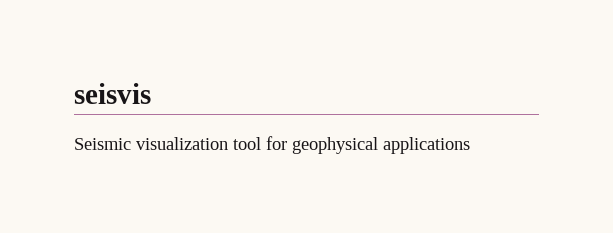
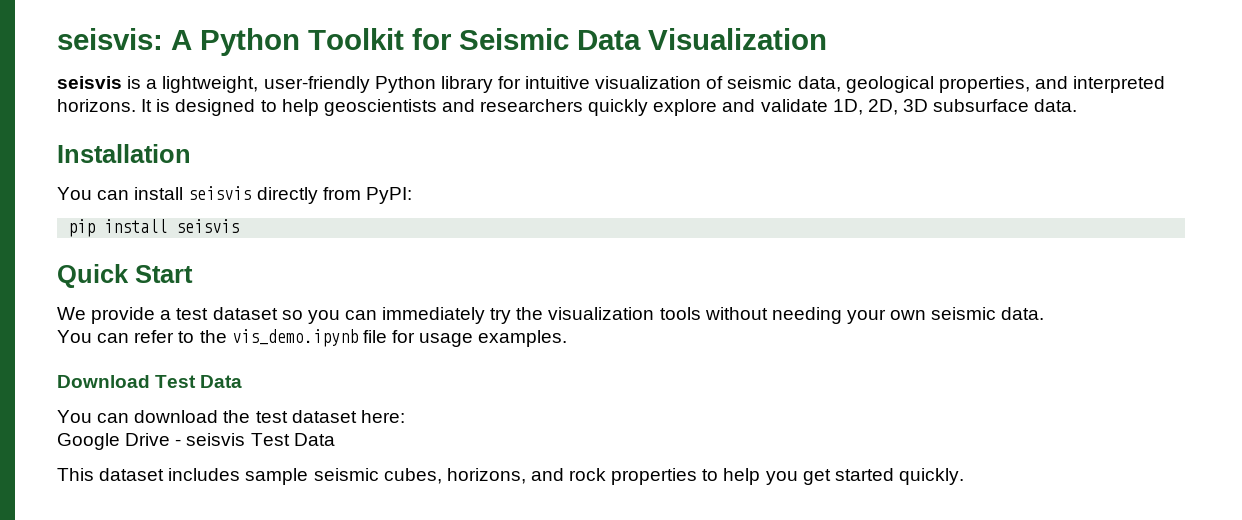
- seisvis
- Seismic visualization tool for geophysical applications
+ seisvis: A Python Toolkit for Seismic Data Visualization
+ seisvis is a lightweight, user-friendly Python library for intuitive visualization of seismic data, geological properties, and interpreted horizons. It is designed to help geoscientists and researchers quickly explore and validate 1D, 2D, 3D subsurface data.
+ Installation
+ You can install seisvis directly from PyPI:
+ pip install seisvis
+ Quick Start
+ We provide a test dataset so you can immediately try the visualization tools without needing your own seismic data.
+ You can refer to the vis_demo.ipynb file for usage examples.
+ Download Test Data
+ You can download the test dataset here:
+ Google Drive - seisvis Test Data
+ This dataset includes sample seismic cubes, horizons, and rock properties to help you get started quickly.

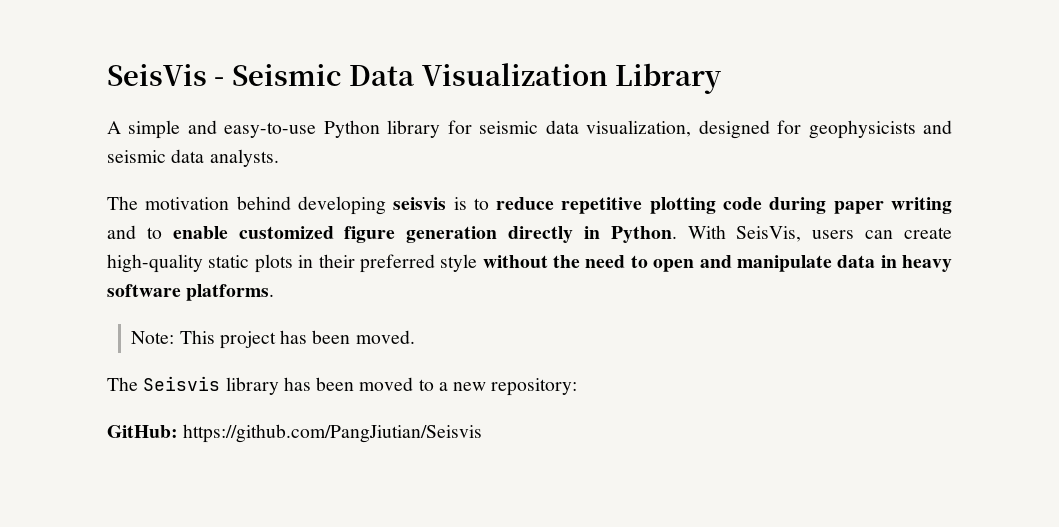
- seisvis: A Python Toolkit for Seismic Data Visualization
- seisvis is a lightweight, user-friendly Python library for intuitive visualization of seismic data, geological properties, and interpreted horizons. It is designed to help geoscientists and researchers quickly explore and validate 1D, 2D, 3D subsurface data.
- Installation
- You can install seisvis directly from PyPI:
- pip install seisvis
- Quick Start
- We provide a test dataset so you can immediately try the visualization tools without needing your own seismic data.
- You can refer to the vis_demo.ipynb file for usage examples.
- Download Test Data
- You can download the test dataset here:
- Google Drive - seisvis Test Data
- This dataset includes sample seismic cubes, horizons, and rock properties to help you get started quickly.
+ SeisVis - Seismic Data Visualization Library
+ A simple and easy-to-use Python library for seismic data visualization, designed for geophysicists and seismic data analysts.
+ The motivation behind developing seisvis is to reduce repetitive plotting code during paper writing and to enable customized figure generation directly in Python. With SeisVis, users can create high-quality static plots in their preferred style without the need to open and manipulate data in heavy software platforms.
+ Note: This project has been moved.
+ The Seisvis library has been moved to a new repository:
+ GitHub: https://github.com/PangJiutian/Seisvis

